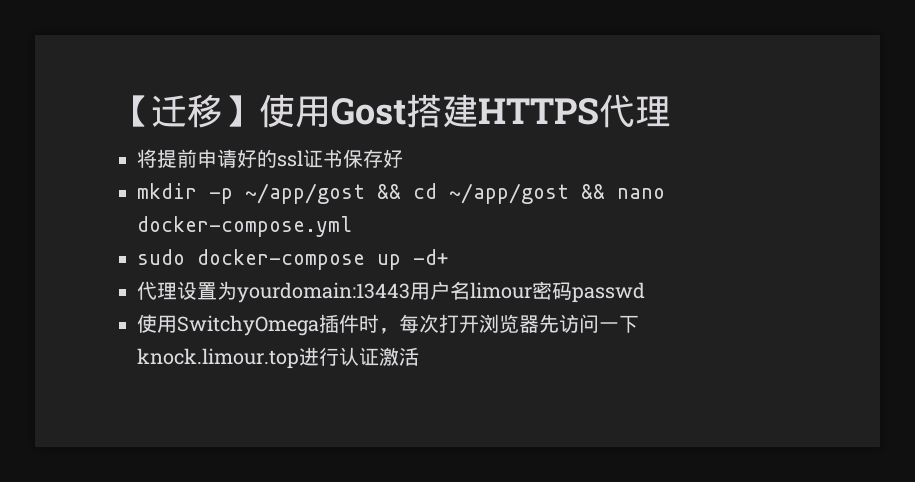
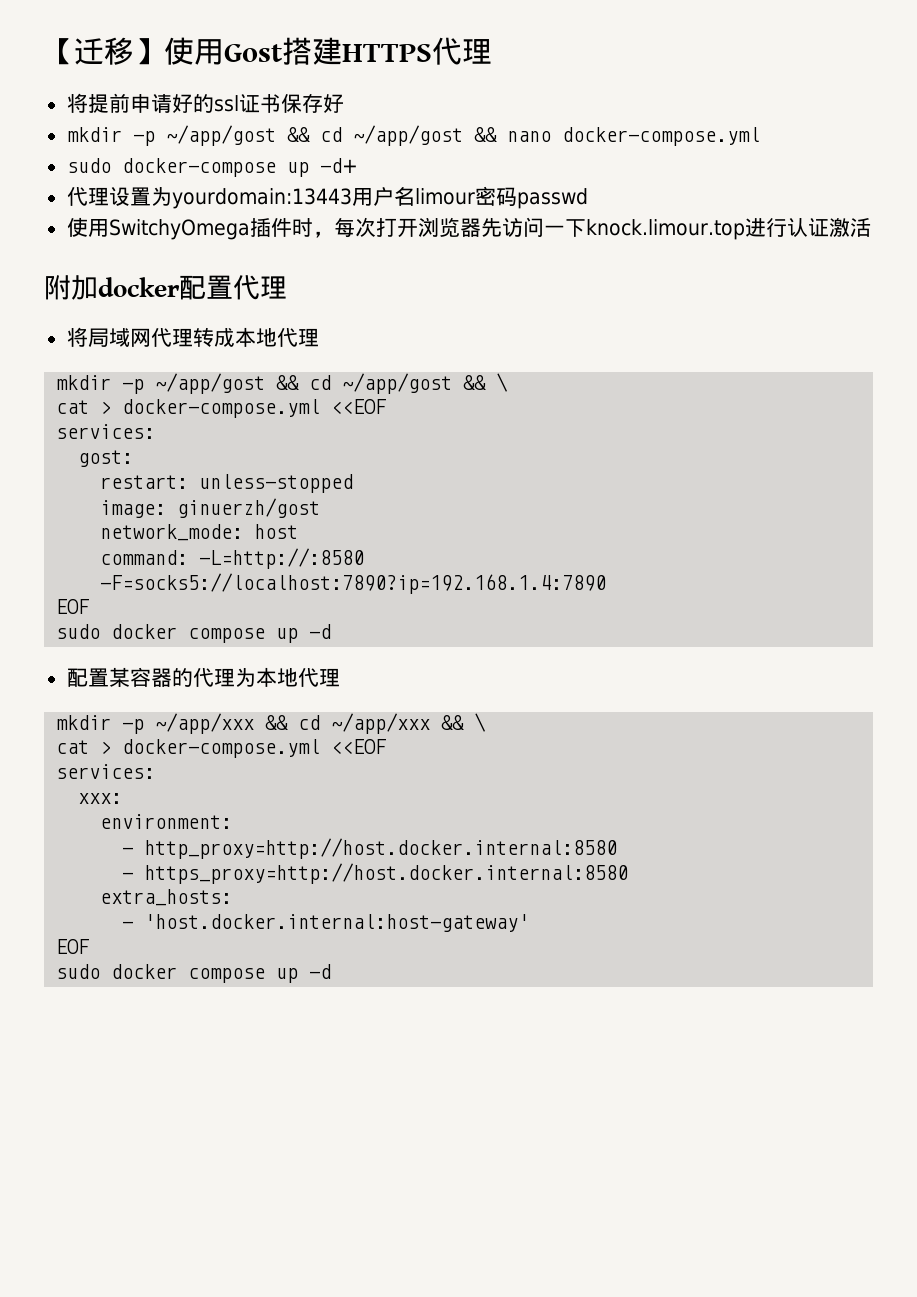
+ 附加docker配置代理
+ 将局域网代理转成本地代理
+ mkdir -p ~/app/gost && cd ~/app/gost && \
+ cat > docker-compose.yml <<EOF
+ services:
+ gost:
+ restart: unless-stopped
+ image: ginuerzh/gost
+ network_mode: host
+ command: -L=http://:8580 -F=socks5://localhost:7890?ip=192.168.1.4:7890
+ EOF
+ sudo docker compose up -d
+ 配置某容器的代理为本地代理
+ mkdir -p ~/app/xxx && cd ~/app/xxx && \
+ cat > docker-compose.yml <<EOF
+ services:
+ xxx:
+ environment:
+ - http_proxy=http://host.docker.internal:8580
+ - https_proxy=http://host.docker.internal:8580
+ extra_hosts:
+ - 'host.docker.internal:host-gateway'
+ EOF
+ sudo docker compose up -d

